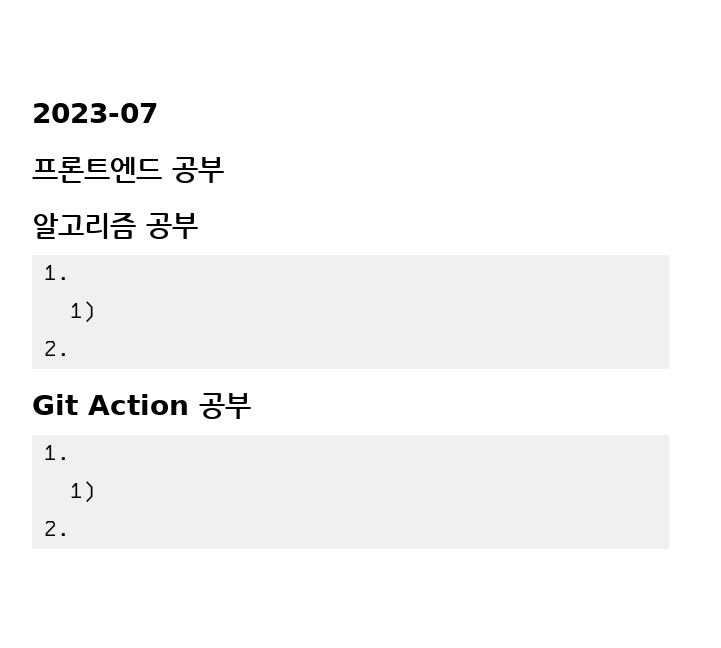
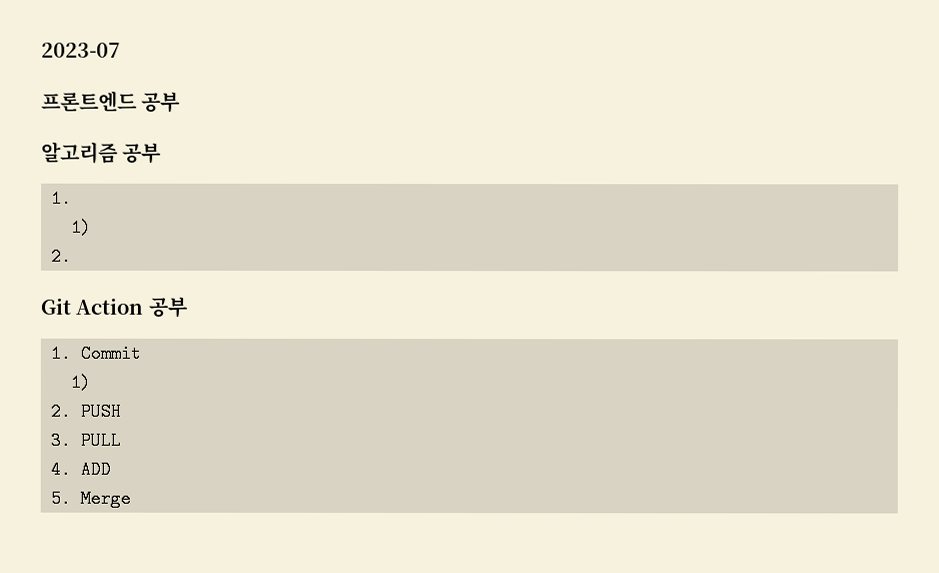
  Git Action 공부
- 1.
+ 1. Commit
  1)
- 2.
+ 2. PUSH
+ 3. PULL
+ 4. ADD
+ 5. Merge

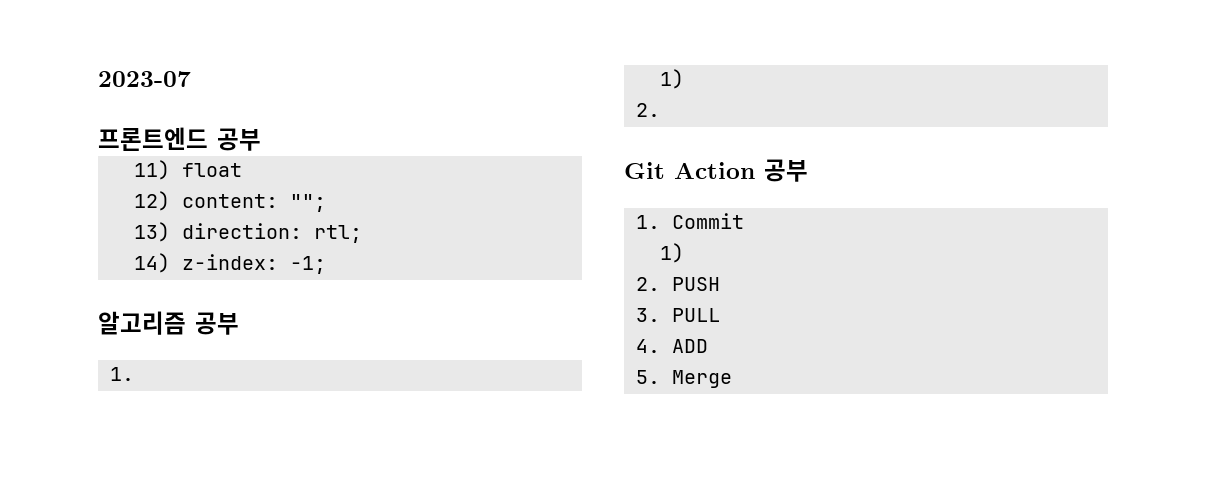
+ 11) float
+ 12) content: "";
+ 13) direction: rtl;
+ 14) z-index: -1;

